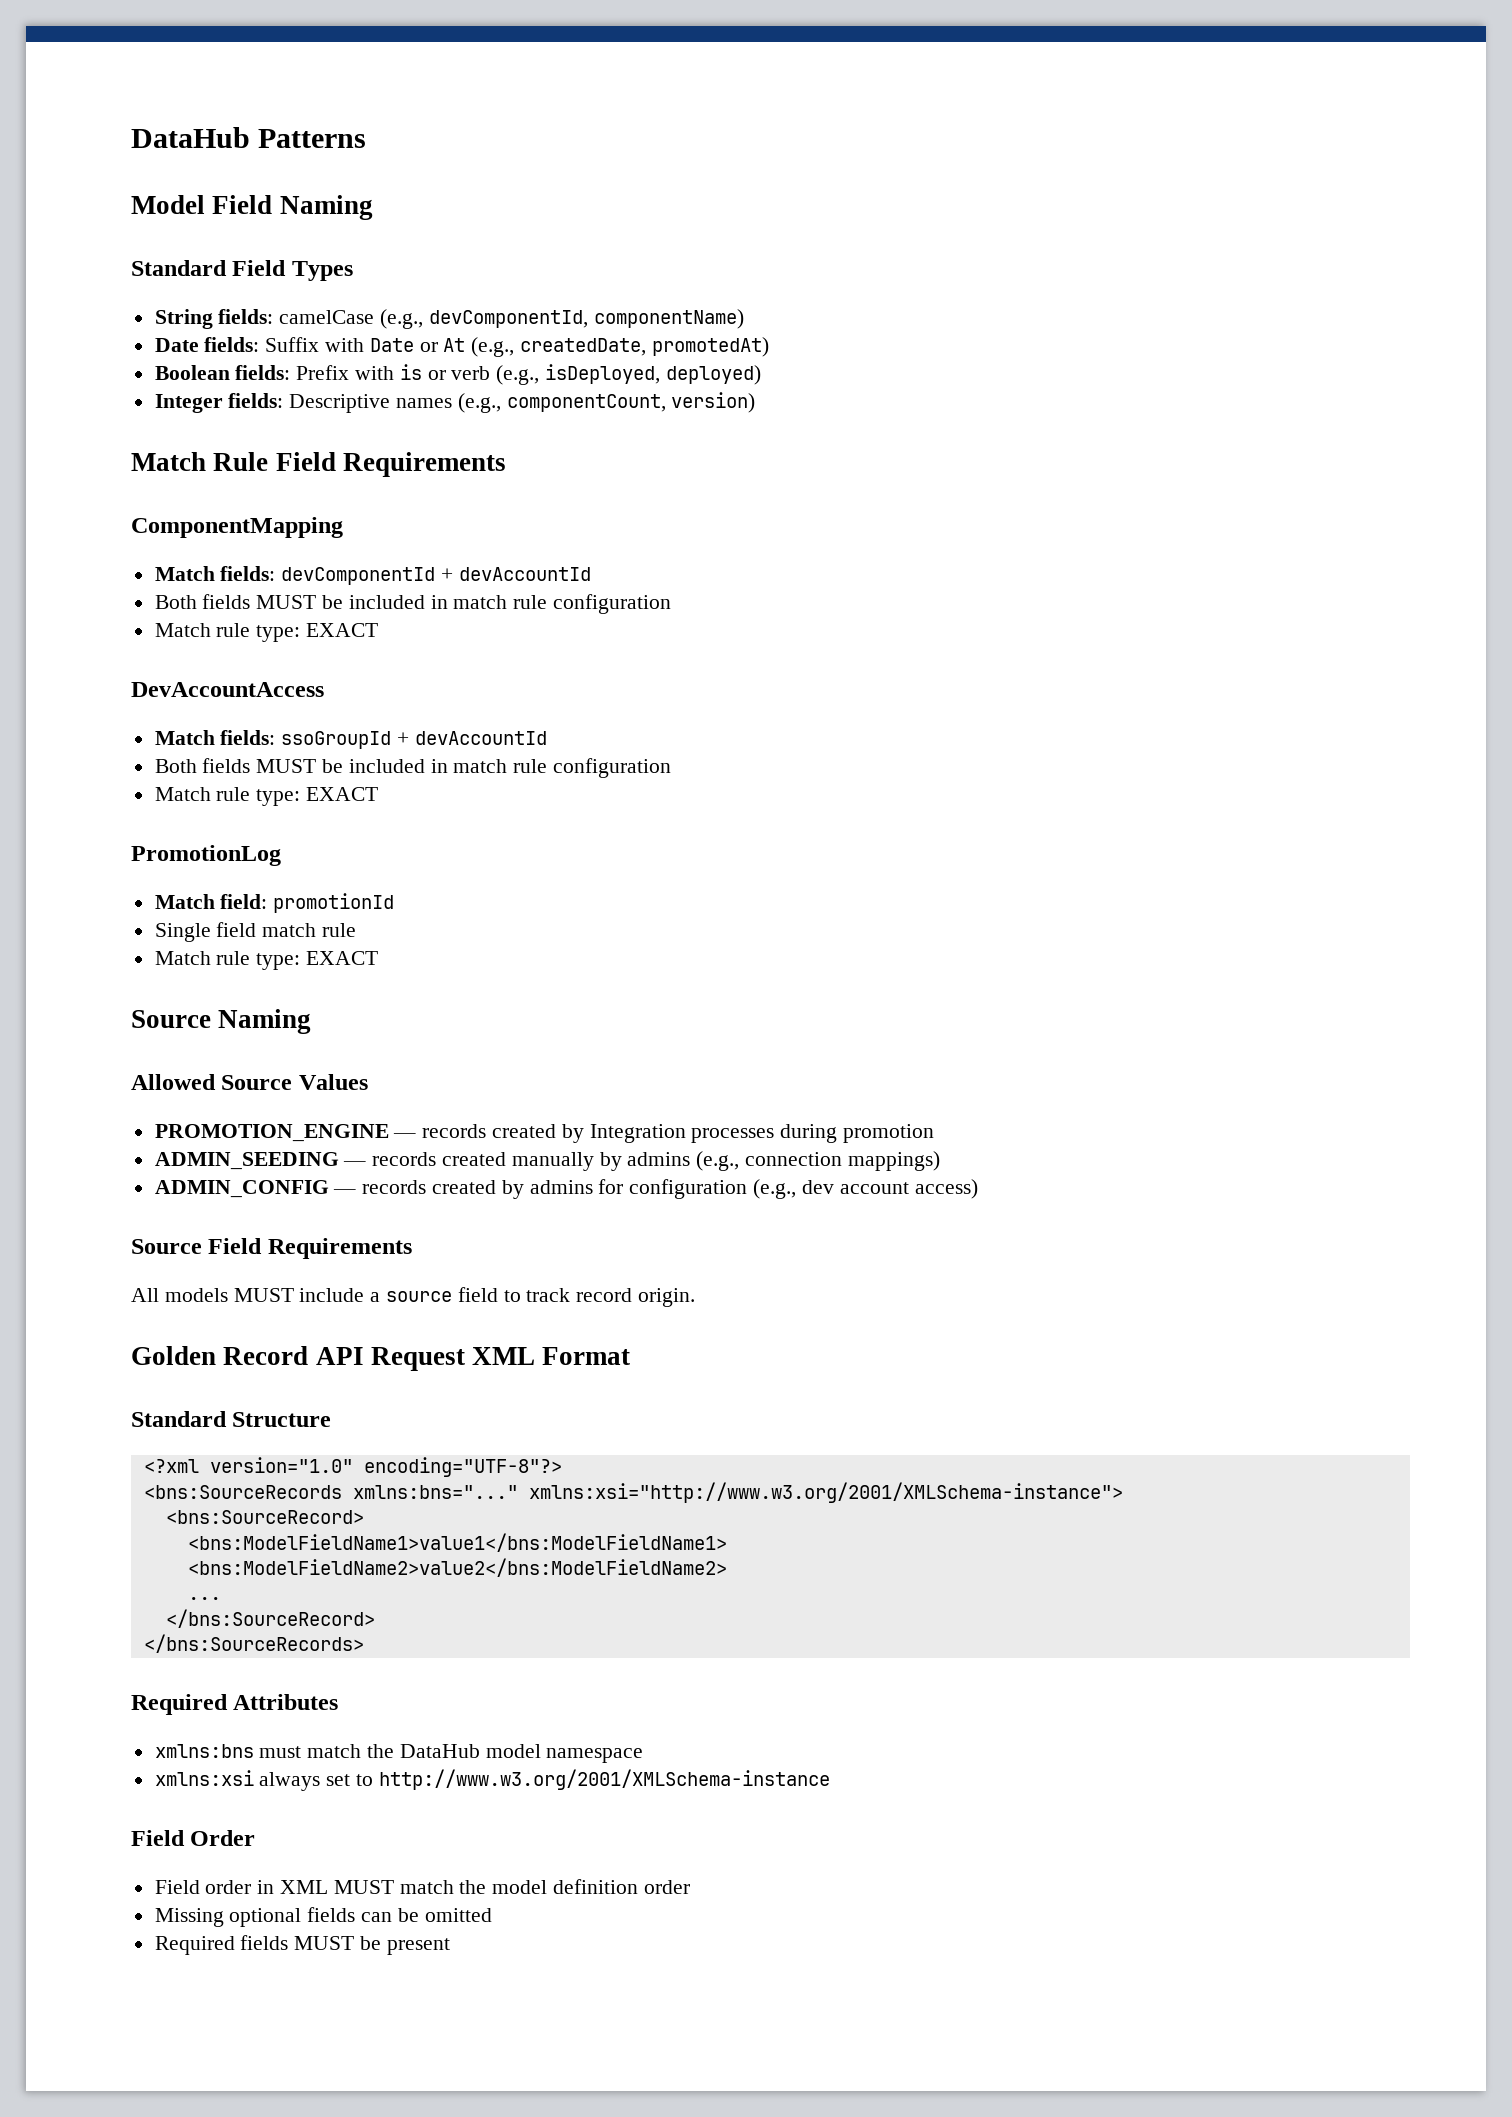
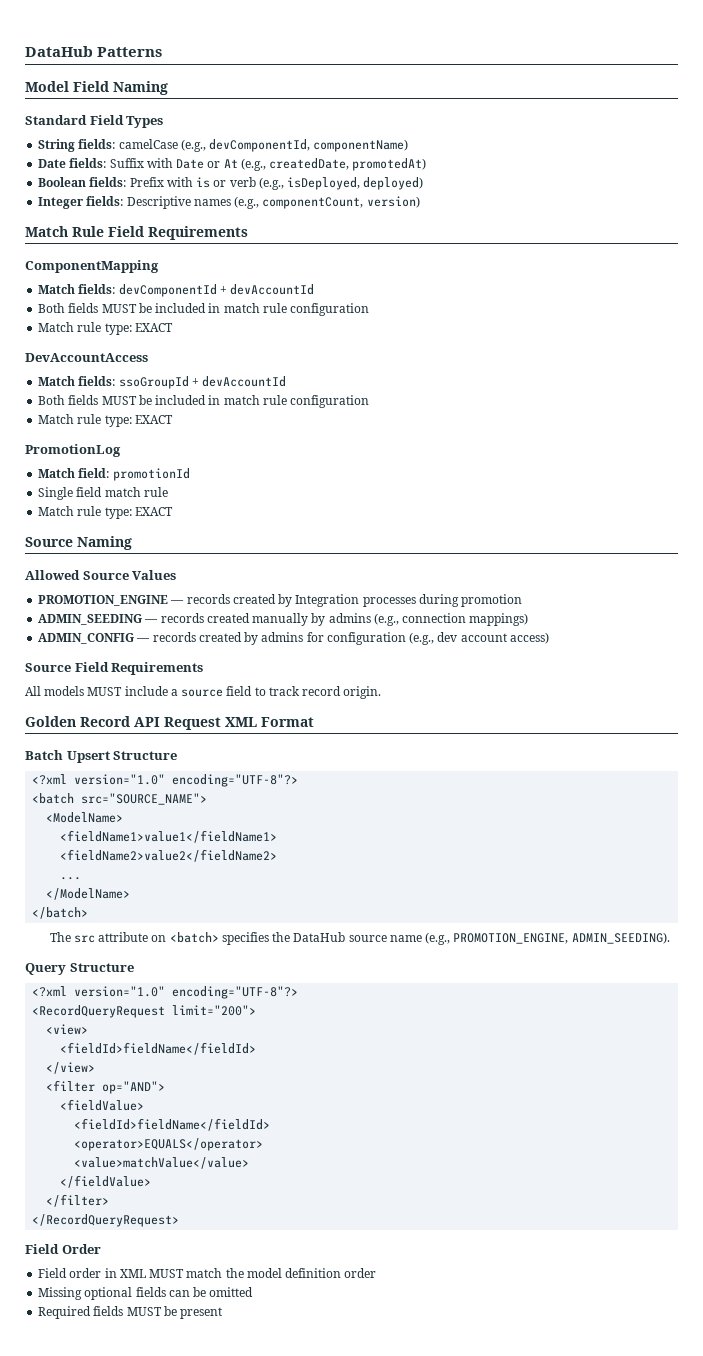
- Standard Structure
+ Batch Upsert Structure
  <?xml version="1.0" encoding="UTF-8"?>
- <bns:SourceRecords xmlns:bns="..." xmlns:xsi="http://www.w3.org/2001/XMLSchema-instance">
- <bns:SourceRecord>
- <bns:ModelFieldName1>value1</bns:ModelFieldName1>
- <bns:ModelFieldName2>value2</bns:ModelFieldName2>
+ <batch src="SOURCE_NAME">
+ <ModelName>
+ <fieldName1>value1</fieldName1>
+ <fieldName2>value2</fieldName2>
  ...
- </bns:SourceRecord>
- </bns:SourceRecords>
- Required Attributes
- xmlns:bns must match the DataHub model namespace
- xmlns:xsi always set to http://www.w3.org/2001/XMLSchema-instance
+ </ModelName>
+ </batch>
+ The src attribute on <batch> specifies the DataHub source name (e.g., PROMOTION_ENGINE, ADMIN_SEEDING).
+ Query Structure
+ <?xml version="1.0" encoding="UTF-8"?>
+ <RecordQueryRequest limit="200">
+ <view>
+ <fieldId>fieldName</fieldId>
+ </view>
+ <filter op="AND">
+ <fieldValue>
+ <fieldId>fieldName</fieldId>
+ <operator>EQUALS</operator>
+ <value>matchValue</value>
+ </fieldValue>
+ </filter>
+ </RecordQueryRequest>

